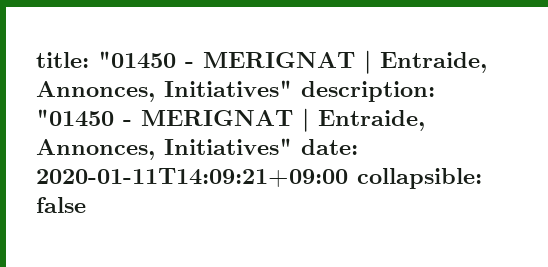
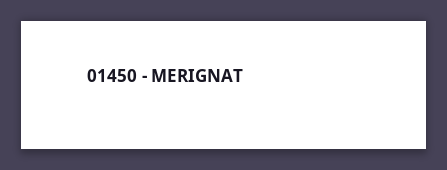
- title: "01450 - MERIGNAT | Entraide, Annonces, Initiatives" description: "01450 - MERIGNAT | Entraide, Annonces, Initiatives" date: 2020-01-11T14:09:21+09:00 collapsible: false
+ 01450 - MERIGNAT

